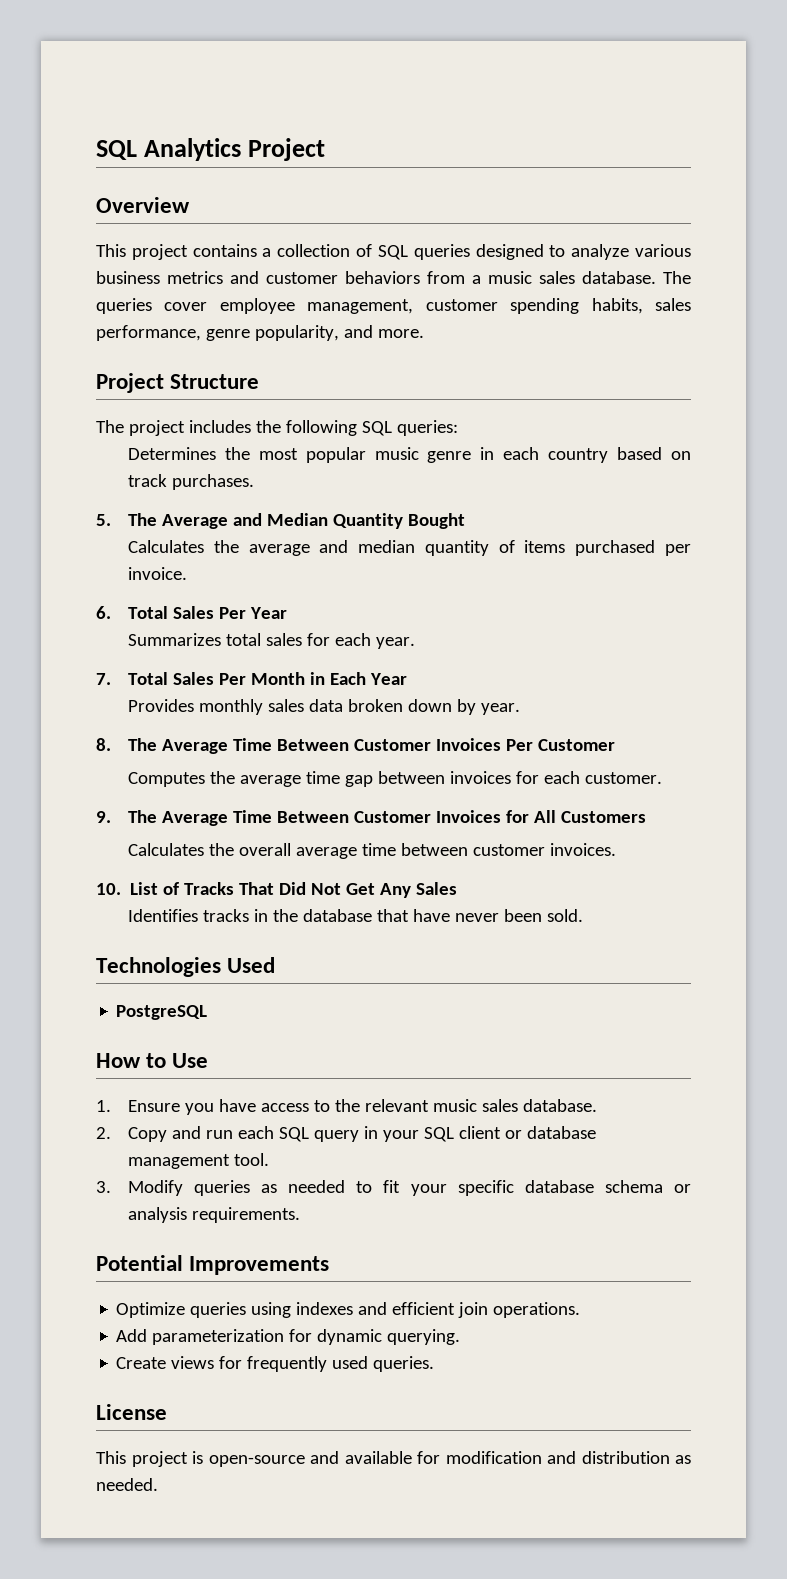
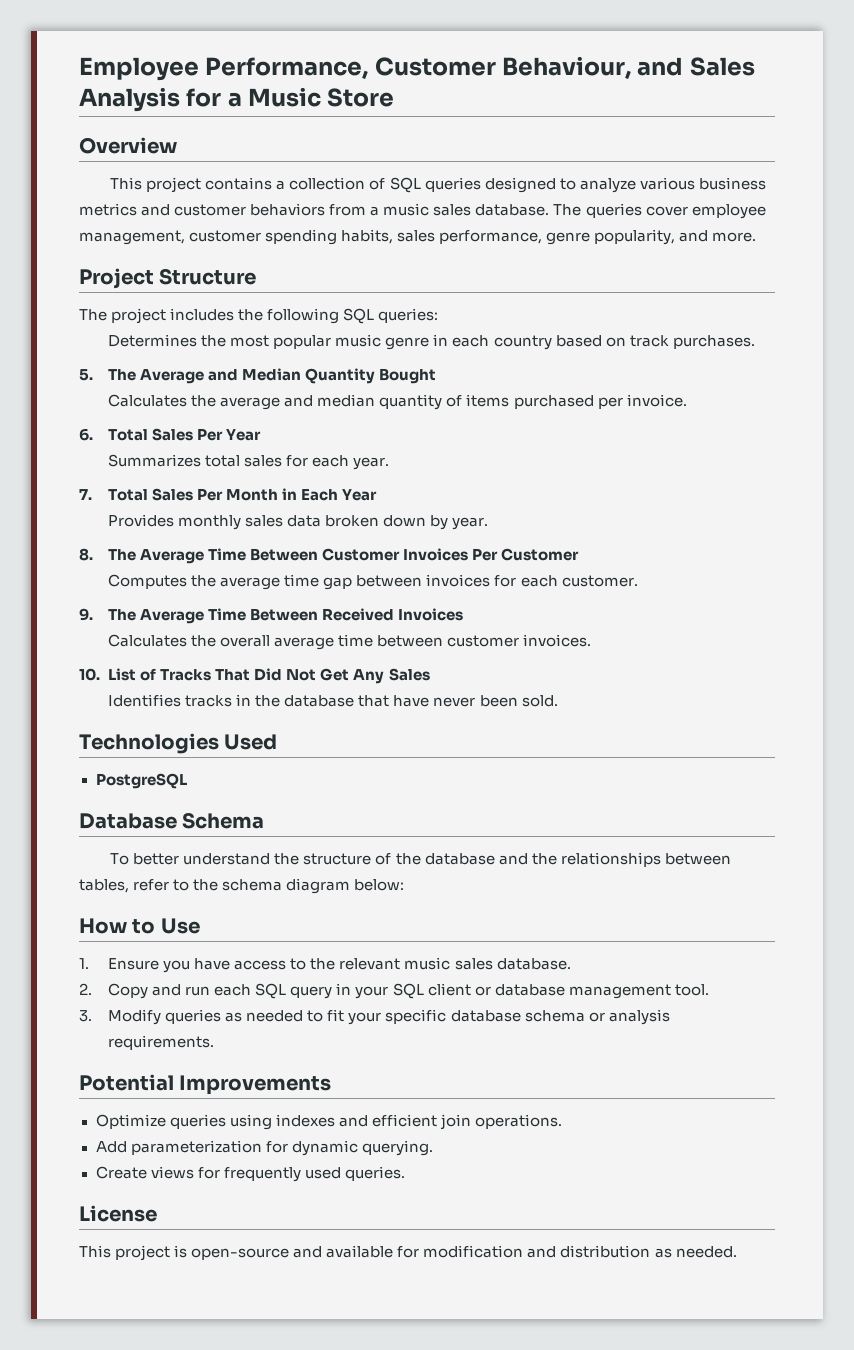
- SQL Analytics Project
+ Employee Performance, Customer Behaviour, and Sales Analysis for a Music Store
- 9. The Average Time Between Customer Invoices for All Customers
+ 9. The Average Time Between Received Invoices
+ Database Schema
+ To better understand the structure of the database and the relationships between tables, refer to the schema diagram below:

